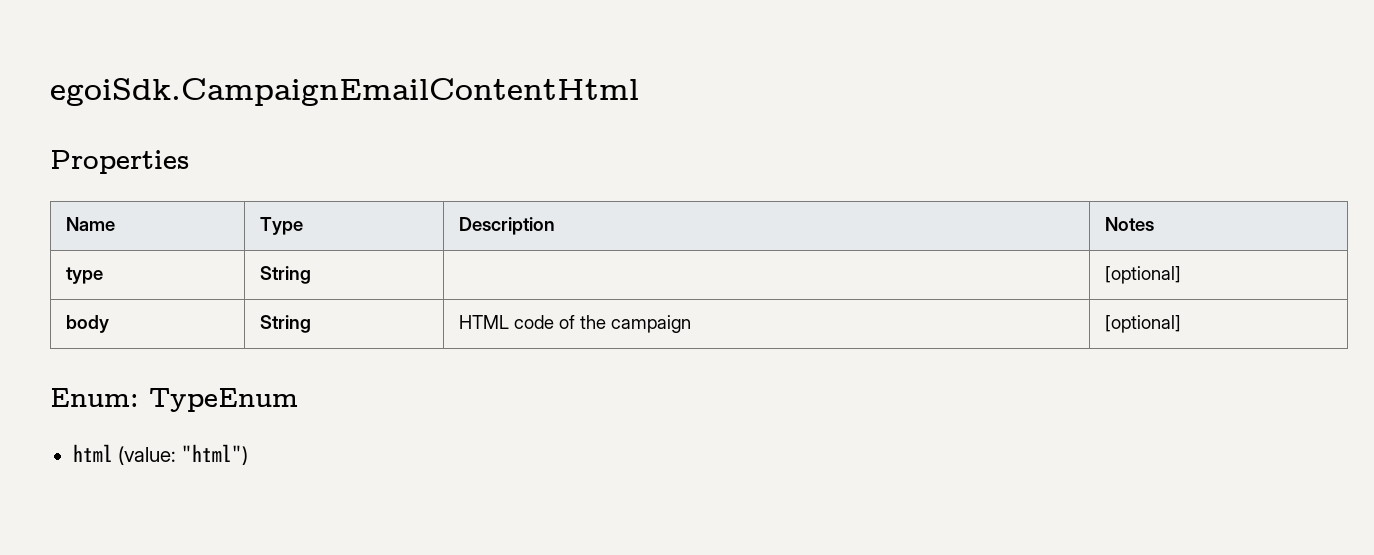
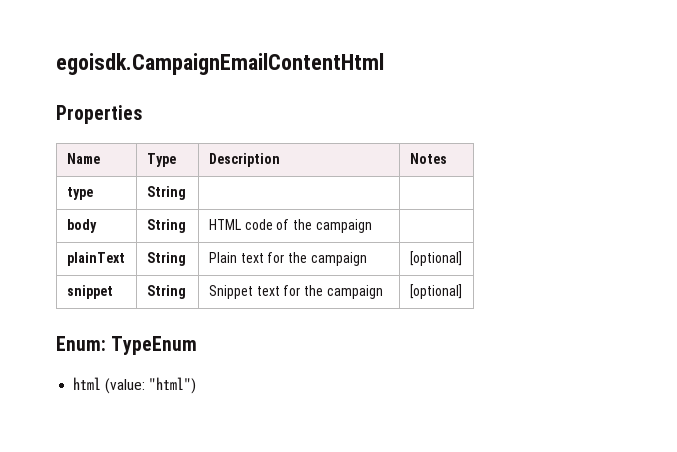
- egoiSdk.CampaignEmailContentHtml
+ egoisdk.CampaignEmailContentHtml
- type | String | | [optional]
+ type | String | |
- body | String | HTML code of the campaign | [optional]
+ body | String | HTML code of the campaign |
+ plainText | String | Plain text for the campaign | [optional]
+ snippet | String | Snippet text for the campaign | [optional]

